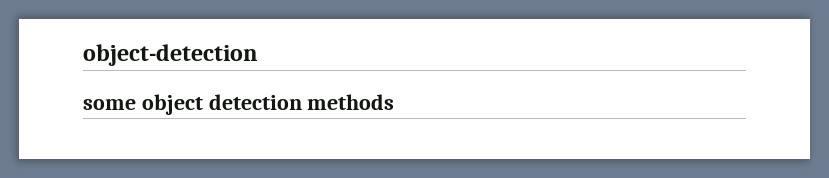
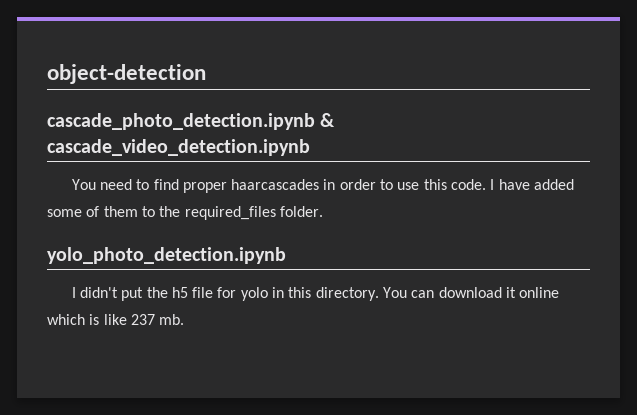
- some object detection methods
+ cascade_photo_detection.ipynb & cascade_video_detection.ipynb
+ You need to find proper haarcascades in order to use this code. I have added some of them to the required_files folder.
+ yolo_photo_detection.ipynb
+ I didn't put the h5 file for yolo in this directory. You can download it online which is like 237 mb.

